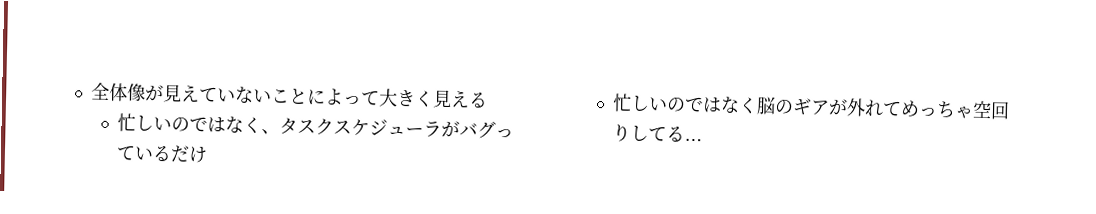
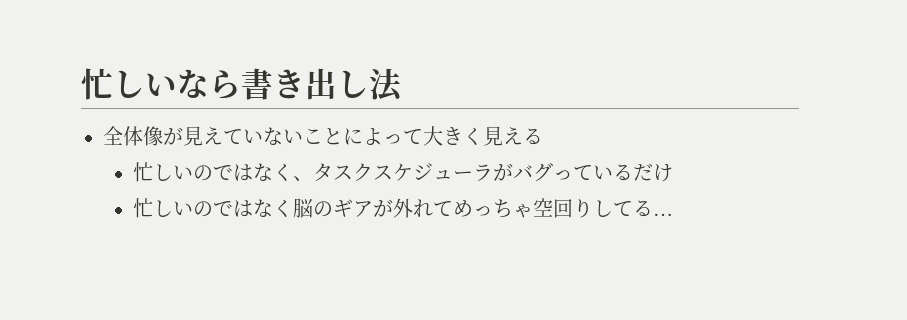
+ 忙しいなら書き出し法

